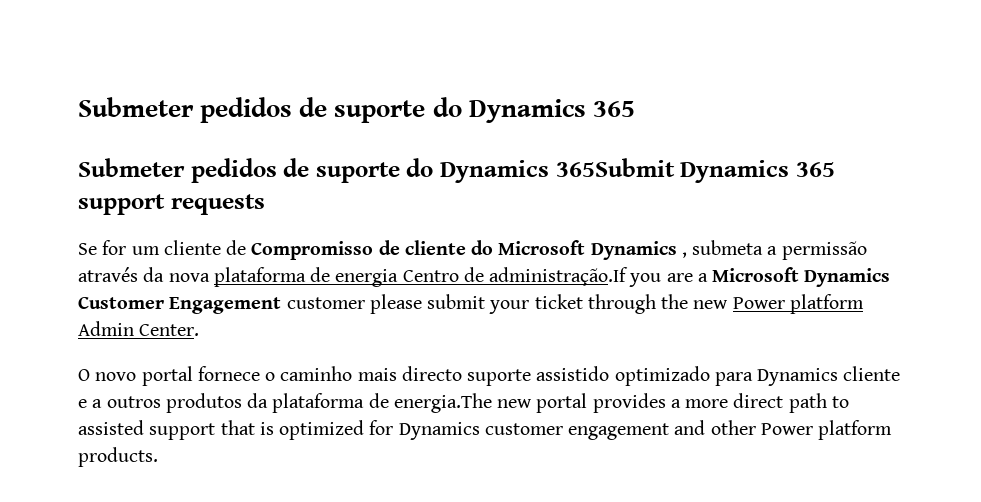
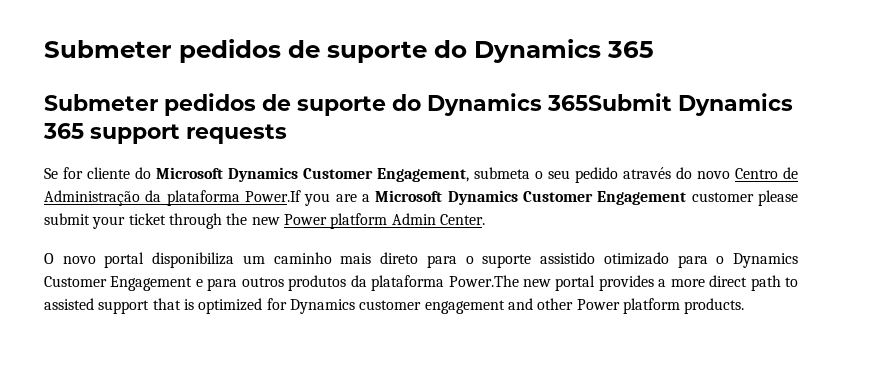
- Se for um cliente de Compromisso de cliente do Microsoft Dynamics , submeta a permissão através da nova plataforma de energia Centro de administração.If you are a Microsoft Dynamics Customer Engagement customer please submit your ticket through the new Power platform Admin Center.
+ Se for cliente do Microsoft Dynamics Customer Engagement, submeta o seu pedido através do novo Centro de Administração da plataforma Power.If you are a Microsoft Dynamics Customer Engagement customer please submit your ticket through the new Power platform Admin Center.
- O novo portal fornece o caminho mais directo suporte assistido optimizado para Dynamics cliente e a outros produtos da plataforma de energia.The new portal provides a more direct path to assisted support that is optimized for Dynamics customer engagement and other Power platform products.
+ O novo portal disponibiliza um caminho mais direto para o suporte assistido otimizado para o Dynamics Customer Engagement e para outros produtos da plataforma Power.The new portal provides a more direct path to assisted support that is optimized for Dynamics customer engagement and other Power platform products.

